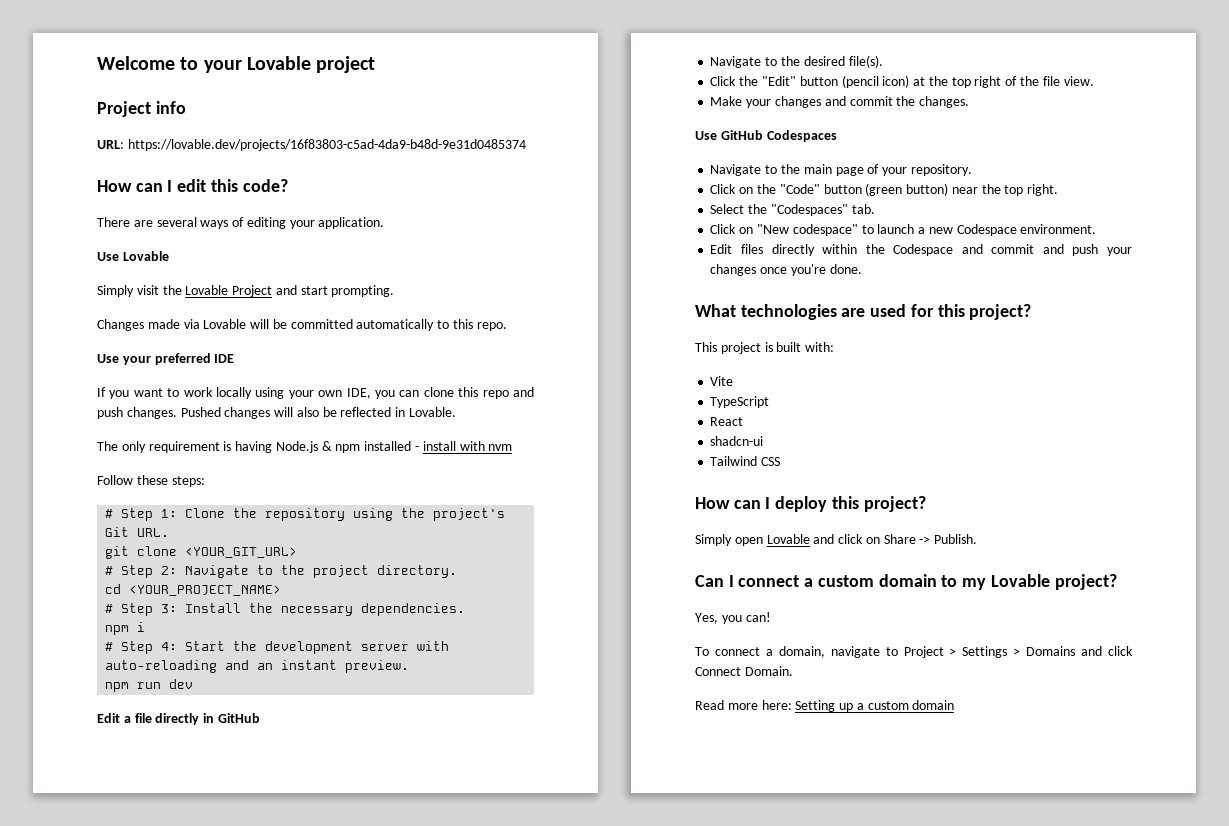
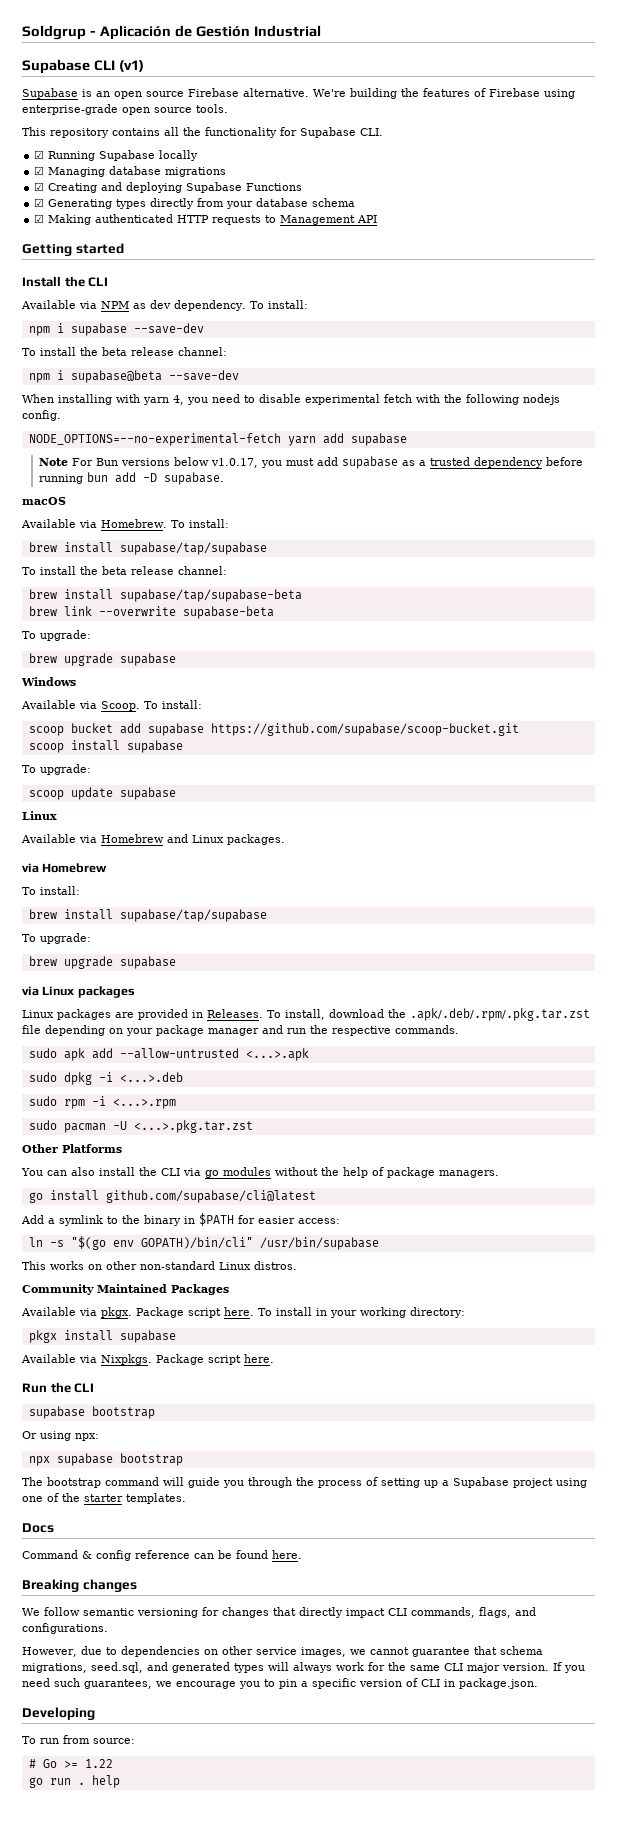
- Welcome to your Lovable project
- Project info
- URL: https://lovable.dev/projects/16f83803-c5ad-4da9-b48d-9e31d0485374
- How can I edit this code?
- There are several ways of editing your application.
- Use Lovable
- Simply visit the Lovable Project and start prompting.
- Changes made via Lovable will be committed automatically to this repo.
- Use your preferred IDE
- If you want to work locally using your own IDE, you can clone this repo and push changes. Pushed changes will also be reflected in Lovable.
- The only requirement is having Node.js & npm installed - install with nvm
- Follow these steps:
- # Step 1: Clone the repository using the project's Git URL.
- git clone <YOUR_GIT_URL>
- # Step 2: Navigate to the project directory.
- cd <YOUR_PROJECT_NAME>
- # Step 3: Install the necessary dependencies.
- npm i
- # Step 4: Start the development server with auto-reloading and an instant preview.
- npm run dev
- Edit a file directly in GitHub
- Navigate to the desired file(s).
- Click the "Edit" button (pencil icon) at the top right of the file view.
- Make your changes and commit the changes.
- Use GitHub Codespaces
- Navigate to the main page of your repository.
- Click on the "Code" button (green button) near the top right.
- Select the "Codespaces" tab.
- Click on "New codespace" to launch a new Codespace environment.
- Edit files directly within the Codespace and commit and push your changes once you're done.
- What technologies are used for this project?
- This project is built with:
- Vite
- TypeScript
- React
- shadcn-ui
- Tailwind CSS
- How can I deploy this project?
- Simply open Lovable and click on Share -> Publish.
- Can I connect a custom domain to my Lovable project?
- Yes, you can!
- To connect a domain, navigate to Project > Settings > Domains and click Connect Domain.
- Read more here: Setting up a custom domain
+ Soldgrup - Aplicación de Gestión Industrial
+ Supabase CLI (v1)
+ Supabase is an open source Firebase alternative. We're building the features of Firebase using enterprise-grade open source tools.
+ This repository contains all the functionality for Supabase CLI.
+ ☑ Running Supabase locally
+ ☑ Managing database migrations
+ ☑ Creating and deploying Supabase Functions
+ ☑ Generating types directly from your database schema
+ ☑ Making authenticated HTTP requests to Management API
+ Getting started
+ Install the CLI
+ Available via NPM as dev dependency. To install:
+ npm i supabase --save-dev
+ To install the beta release channel:
+ npm i supabase@beta --save-dev
+ When installing with yarn 4, you need to disable experimental fetch with the following nodejs config.
+ NODE_OPTIONS=--no-experimental-fetch yarn add supabase
+ Note For Bun versions below v1.0.17, you must add supabase as a trusted dependency before running bun add -D supabase.
+ macOS
+ Available via Homebrew. To install:
+ brew install supabase/tap/supabase
+ To install the beta release channel:
+ brew install supabase/tap/supabase-beta
+ brew link --overwrite supabase-beta
+ To upgrade:
+ brew upgrade supabase
+ Windows
+ Available via Scoop. To install:
+ scoop bucket add supabase https://github.com/supabase/scoop-bucket.git
+ scoop install supabase
+ To upgrade:
+ scoop update supabase
+ Linux
+ Available via Homebrew and Linux packages.
+ via Homebrew
+ To install:
+ brew install supabase/tap/supabase
+ To upgrade:
+ brew upgrade supabase
+ via Linux packages
+ Linux packages are provided in Releases. To install, download the .apk/.deb/.rpm/.pkg.tar.zst file depending on your package manager and run the respective commands.
+ sudo apk add --allow-untrusted <...>.apk
+ sudo dpkg -i <...>.deb
+ sudo rpm -i <...>.rpm
+ sudo pacman -U <...>.pkg.tar.zst
+ Other Platforms
+ You can also install the CLI via go modules without the help of package managers.
+ go install github.com/supabase/cli@latest
+ Add a symlink to the binary in $PATH for easier access:
+ ln -s "$(go env GOPATH)/bin/cli" /usr/bin/supabase
+ This works on other non-standard Linux distros.
+ Community Maintained Packages
+ Available via pkgx. Package script here. To install in your working directory:
+ pkgx install supabase
+ Available via Nixpkgs. Package script here.
+ Run the CLI
+ supabase bootstrap
+ Or using npx:
+ npx supabase bootstrap
+ The bootstrap command will guide you through the process of setting up a Supabase project using one of the starter templates.
+ Docs
+ Command & config reference can be found here.
+ Breaking changes
+ We follow semantic versioning for changes that directly impact CLI commands, flags, and configurations.
+ However, due to dependencies on other service images, we cannot guarantee that schema migrations, seed.sql, and generated types will always work for the same CLI major version. If you need such guarantees, we encourage you to pin a specific version of CLI in package.json.
+ Developing
+ To run from source:
+ # Go >= 1.22
+ go run . help

